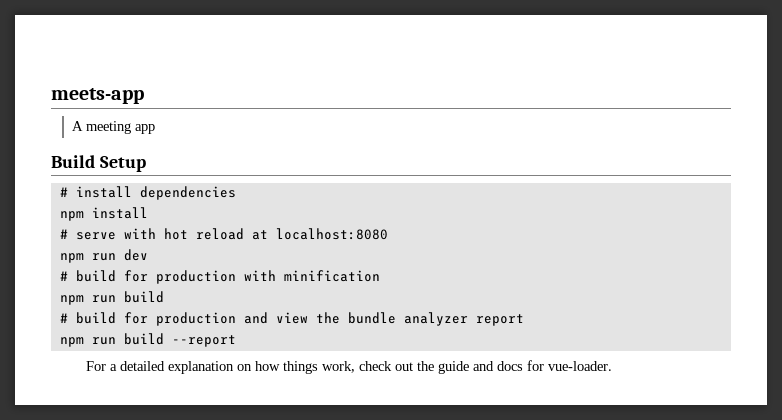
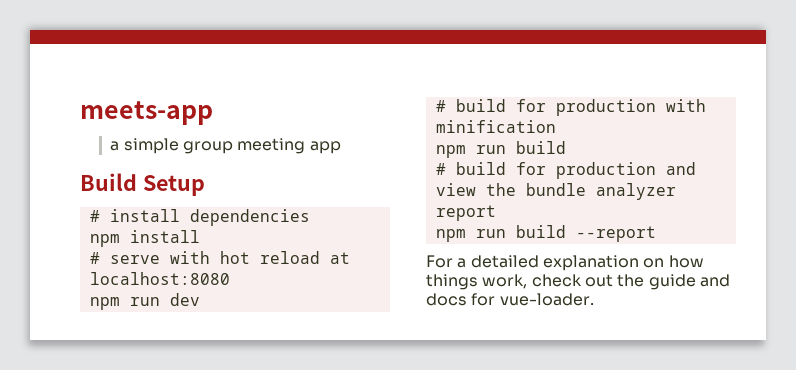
- A meeting app
+ a simple group meeting app

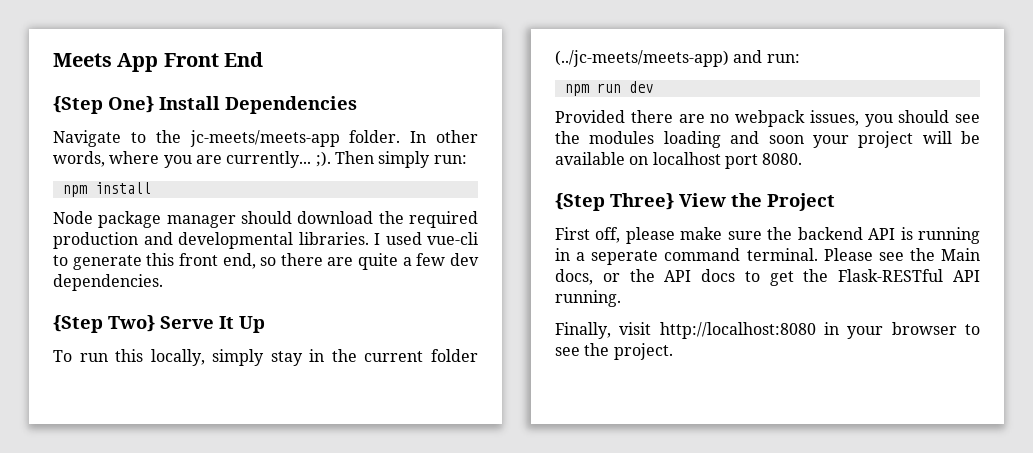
- meets-app
- a simple group meeting app
- Build Setup
- # install dependencies
+ Meets App Front End
+ {Step One} Install Dependencies
+ Navigate to the jc-meets/meets-app folder. In other words, where you are currently... ;). Then simply run:
  npm install
- # serve with hot reload at localhost:8080
+ Node package manager should download the required production and developmental libraries. I used vue-cli to generate this front end, so there are quite a few dev dependencies.
+ {Step Two} Serve It Up
+ To run this locally, simply stay in the current folder (../jc-meets/meets-app) and run:
  npm run dev
- # build for production with minification
- npm run build
- # build for production and view the bundle analyzer report
- npm run build --report
- For a detailed explanation on how things work, check out the guide and docs for vue-loader.
+ Provided there are no webpack issues, you should see the modules loading and soon your project will be available on localhost port 8080.
+ {Step Three} View the Project
+ First off, please make sure the backend API is running in a seperate command terminal. Please see the Main docs, or the API docs to get the Flask-RESTful API running.
+ Finally, visit http://localhost:8080 in your browser to see the project.

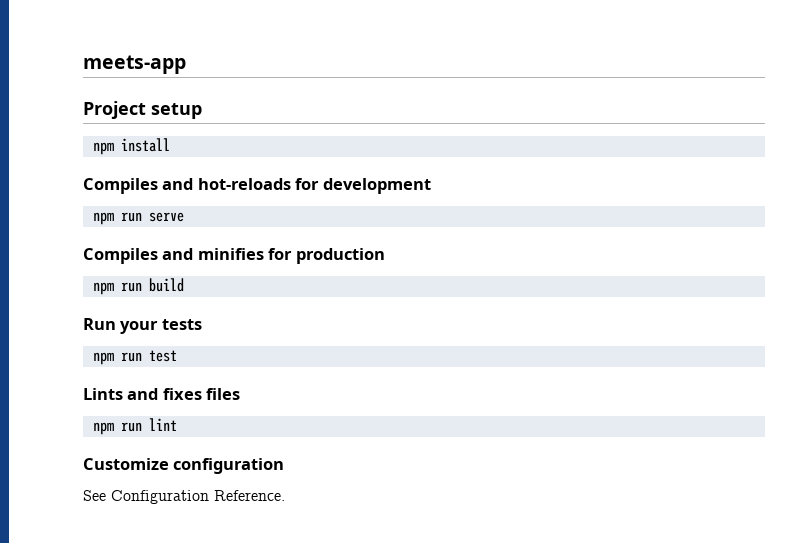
- Meets App Front End
- {Step One} Install Dependencies
- Navigate to the jc-meets/meets-app folder. In other words, where you are currently... ;). Then simply run:
+ meets-app
+ Project setup
  npm install
- Node package manager should download the required production and developmental libraries. I used vue-cli to generate this front end, so there are quite a few dev dependencies.
- {Step Two} Serve It Up
- To run this locally, simply stay in the current folder (../jc-meets/meets-app) and run:
- npm run dev
- Provided there are no webpack issues, you should see the modules loading and soon your project will be available on localhost port 8080.
- {Step Three} View the Project
- First off, please make sure the backend API is running in a seperate command terminal. Please see the Main docs, or the API docs to get the Flask-RESTful API running.
- Finally, visit http://localhost:8080 in your browser to see the project.
+ Compiles and hot-reloads for development
+ npm run serve
+ Compiles and minifies for production
+ npm run build
+ Run your tests
+ npm run test
+ Lints and fixes files
+ npm run lint
+ Customize configuration
+ See Configuration Reference.

